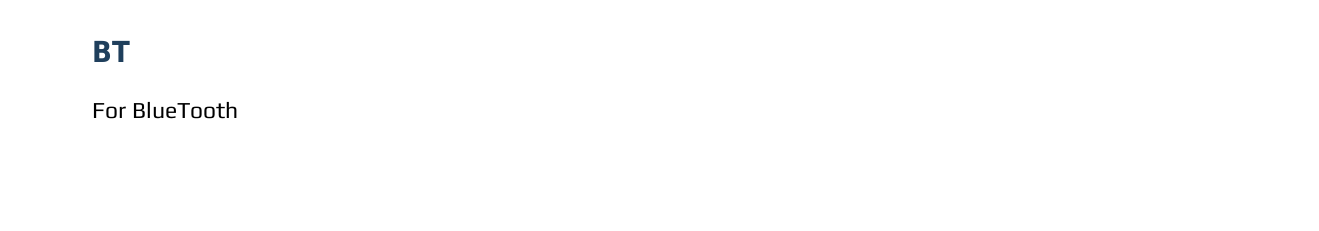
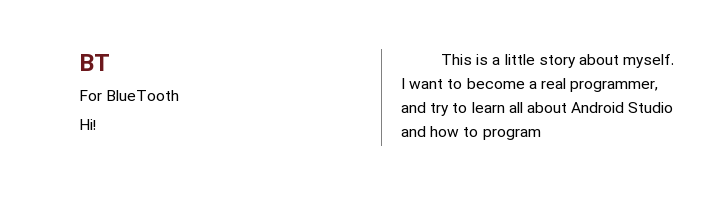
+ Hi!
+ This is a little story about myself. I want to become a real programmer, and try to learn all about Android Studio and how to program

